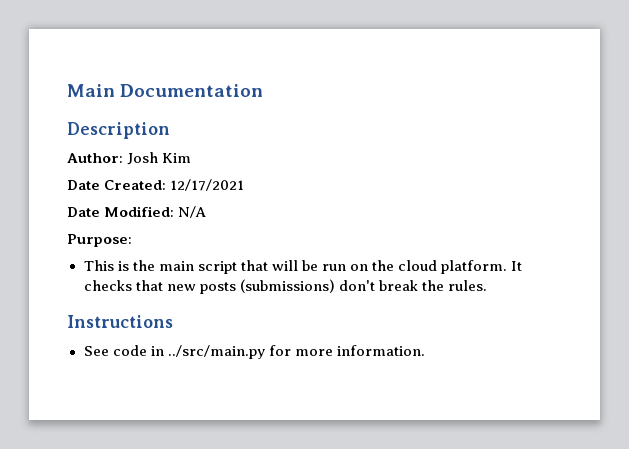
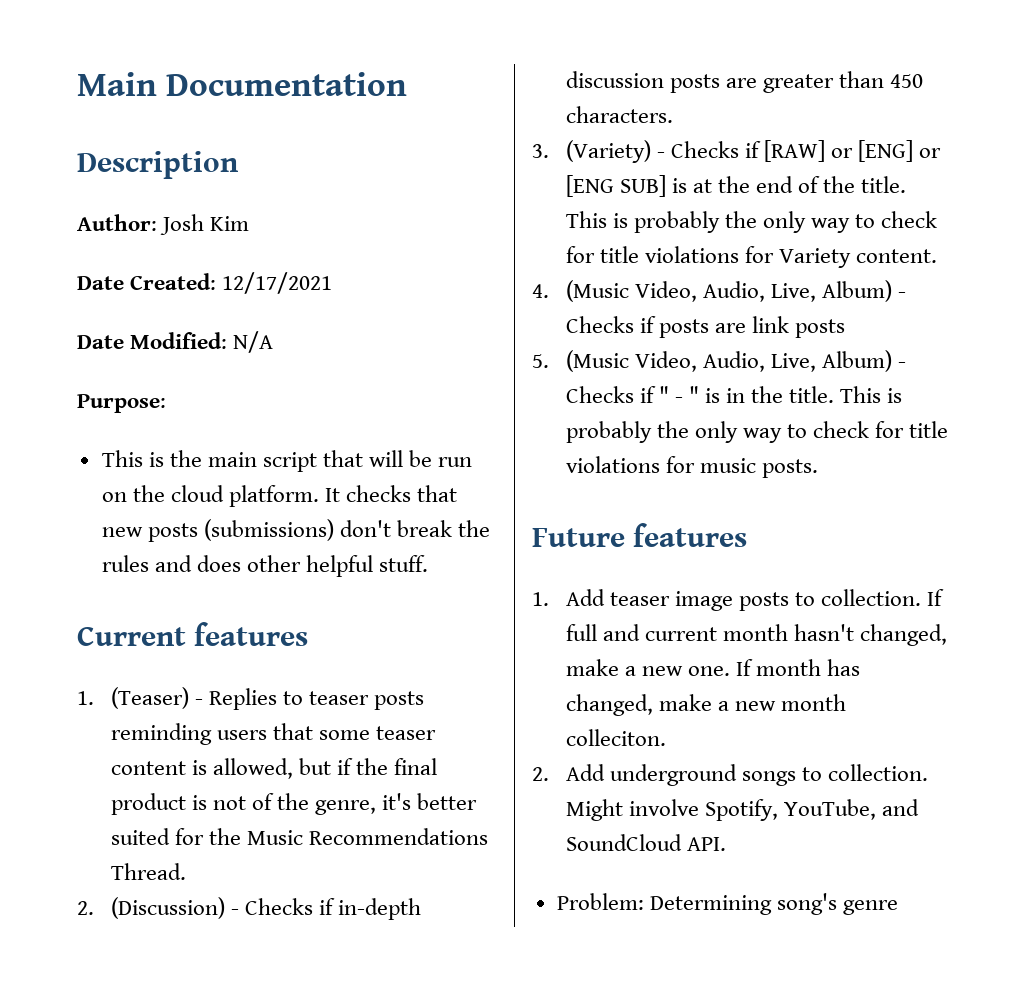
- It checks that new posts (submissions) don't break the rules.
- Instructions
- See code in ../src/main.py for more information.
+ It checks that new posts (submissions) don't break the rules and does other helpful stuff.
+ Current features
+ 1. (Teaser) - Replies to teaser posts reminding users that some teaser content is allowed, but if the final product is not of the genre, it's better suited for the Music Recommendations Thread.
+ 2. (Discussion) - Checks if in-depth discussion posts are greater than 450 characters.
+ 3. (Variety) - Checks if [RAW] or [ENG] or [ENG SUB] is at the end of the title. This is probably the only way to check for title violations for Variety content.
+ 4. (Music Video, Audio, Live, Album) - Checks if posts are link posts
+ 5. (Music Video, Audio, Live, Album) - Checks if " - " is in the title. This is probably the only way to check for title violations for music posts.
+ Future features
+ 1. Add teaser image posts to collection. If full and current month hasn't changed, make a new one. If month has changed, make a new month colleciton.
+ 2. Add underground songs to collection. Might involve Spotify, YouTube, and SoundCloud API.
+ Problem: Determining song's genre

